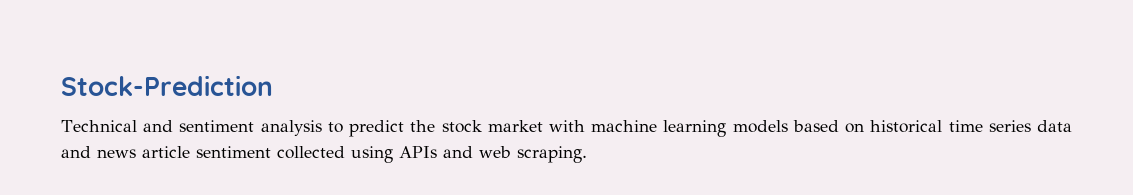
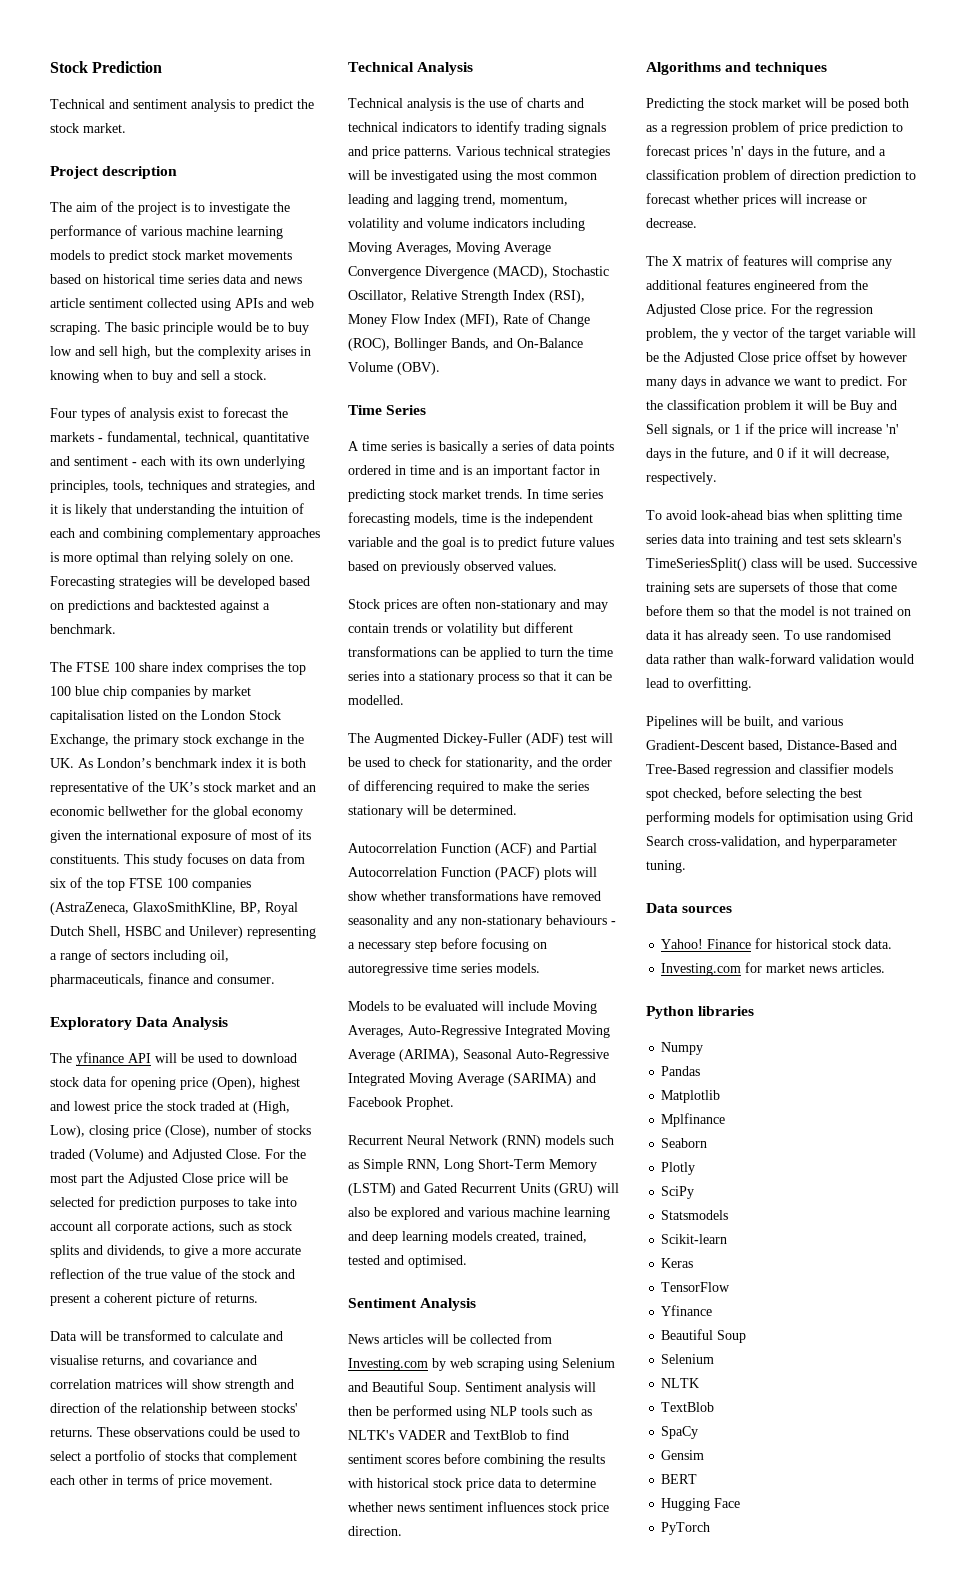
- Stock-Prediction
+ Stock Prediction
- Technical and sentiment analysis to predict the stock market with machine learning models based on historical time series data and news article sentiment collected using APIs and web scraping.
+ Technical and sentiment analysis to predict the stock market.
+ Project description
+ The aim of the project is to investigate the performance of various machine learning models to predict stock market movements based on historical time series data and news article sentiment collected using APIs and web scraping.
+ The basic principle would be to buy low and sell high, but the complexity arises in knowing when to buy and sell a stock.
+ Four types of analysis exist to forecast the markets - fundamental, technical, quantitative and sentiment - each with its own underlying principles, tools, techniques and strategies, and it is likely that understanding the intuition of each and combining complementary approaches is more optimal than relying solely on one. Forecasting strategies will be developed based on predictions and backtested against a benchmark.
+ The FTSE 100 share index comprises the top 100 blue chip companies by market capitalisation listed on the London Stock Exchange, the primary stock exchange in the UK. As London’s benchmark index it is both representative of the UK’s stock market and an economic bellwether for the global economy given the international exposure of most of its constituents. This study focuses on data from six of the top FTSE 100 companies (AstraZeneca, GlaxoSmithKline, BP, Royal Dutch Shell, HSBC and Unilever) representing a range of sectors including oil, pharmaceuticals, finance and consumer.
+ Exploratory Data Analysis
+ The yfinance API will be used to download stock data for opening price (Open), highest and lowest price the stock traded at (High, Low), closing price (Close), number of stocks traded (Volume) and Adjusted Close. For the most part the Adjusted Close price will be selected for prediction purposes to take into account all corporate actions, such as stock splits and dividends, to give a more accurate reflection of the true value of the stock and present a coherent picture of returns.
+ Data will be transformed to calculate and visualise returns, and covariance and correlation matrices will show strength and direction of the relationship between stocks' returns. These observations could be used to select a portfolio of stocks that complement each other in terms of price movement.
+ Technical Analysis
+ Technical analysis is the use of charts and technical indicators to identify trading signals and price patterns. Various technical strategies will be investigated using the most common leading and lagging trend, momentum, volatility and volume indicators including Moving Averages, Moving Average Convergence Divergence (MACD), Stochastic Oscillator, Relative Strength Index (RSI), Money Flow Index (MFI), Rate of Change (ROC), Bollinger Bands, and On-Balance Volume (OBV).
+ Time Series
+ A time series is basically a series of data points ordered in time and is an important factor in predicting stock market trends. In time series forecasting models, time is the independent variable and the goal is to predict future values based on previously observed values.
+ Stock prices are often non-stationary and may contain trends or volatility but different transformations can be applied to turn the time series into a stationary process so that it can be modelled.
+ The Augmented Dickey-Fuller (ADF) test will be used to check for stationarity, and the order of differencing required to make the series stationary will be determined.
+ Autocorrelation Function (ACF) and Partial Autocorrelation Function (PACF) plots will show whether transformations have removed seasonality and any non-stationary behaviours - a necessary step before focusing on autoregressive time series models.
+ Models to be evaluated will include Moving Averages, Auto-Regressive Integrated Moving Average (ARIMA), Seasonal Auto-Regressive Integrated Moving Average (SARIMA) and Facebook Prophet.
+ Recurrent Neural Network (RNN) models such as Simple RNN, Long Short-Term Memory (LSTM) and Gated Recurrent Units (GRU) will also be explored and various machine learning and deep learning models created, trained, tested and optimised.
+ Sentiment Analysis
+ News articles will be collected from Investing.com by web scraping using Selenium and Beautiful Soup. Sentiment analysis will then be performed using NLP tools such as NLTK's VADER and TextBlob to find sentiment scores before combining the results with historical stock price data to determine whether news sentiment influences stock price direction.
+ Algorithms and techniques
+ Predicting the stock market will be posed both as a regression problem of price prediction to forecast prices 'n' days in the future, and a classification problem of direction prediction to forecast whether prices will increase or decrease.
+ The X matrix of features will comprise any additional features engineered from the Adjusted Close price. For the regression problem, the y vector of the target variable will be the Adjusted Close price offset by however many days in advance we want to predict. For the classification problem it will be Buy and Sell signals, or 1 if the price will increase 'n' days in the future, and 0 if it will decrease, respectively.
+ To avoid look-ahead bias when splitting time series data into training and test sets sklearn's TimeSeriesSplit() class will be used. Successive training sets are supersets of those that come before them so that the model is not trained on data it has already seen. To use randomised data rather than walk-forward validation would lead to overfitting.
+ Pipelines will be built, and various Gradient-Descent based, Distance-Based and Tree-Based regression and classifier models spot checked, before selecting the best performing models for optimisation using Grid Search cross-validation, and hyperparameter tuning.
+ Data sources
+ Yahoo! Finance for historical stock data.
+ Investing.com for market news articles.
+ Python libraries
+ Numpy
+ Pandas
+ Matplotlib
+ Mplfinance
+ Seaborn
+ Plotly
+ SciPy
+ Statsmodels
+ Scikit-learn
+ Keras
+ TensorFlow
+ Yfinance
+ Beautiful Soup
+ Selenium
+ NLTK
+ TextBlob
+ SpaCy
+ Gensim
+ BERT
+ Hugging Face
+ PyTorch

